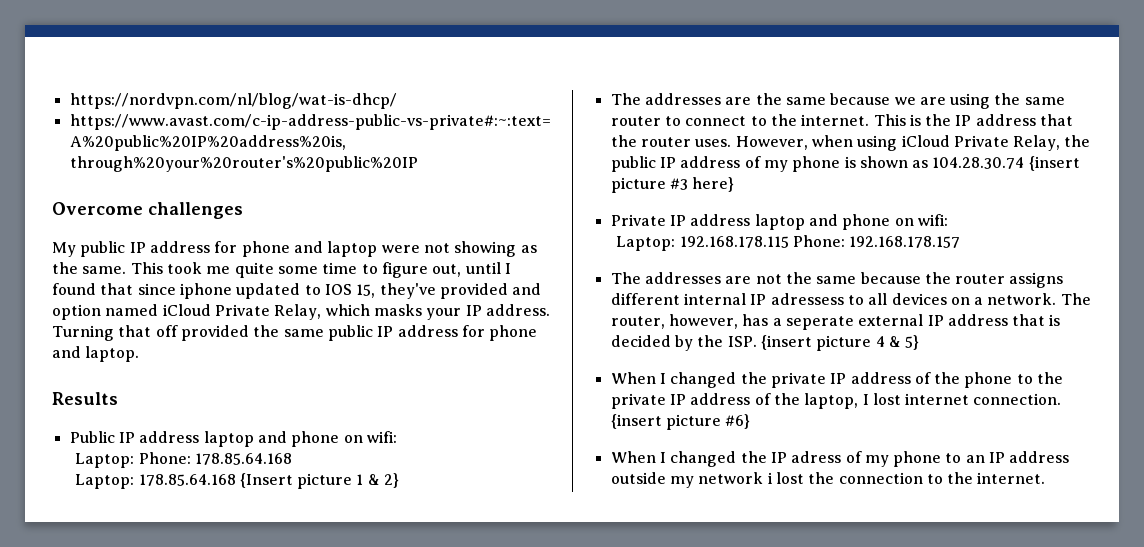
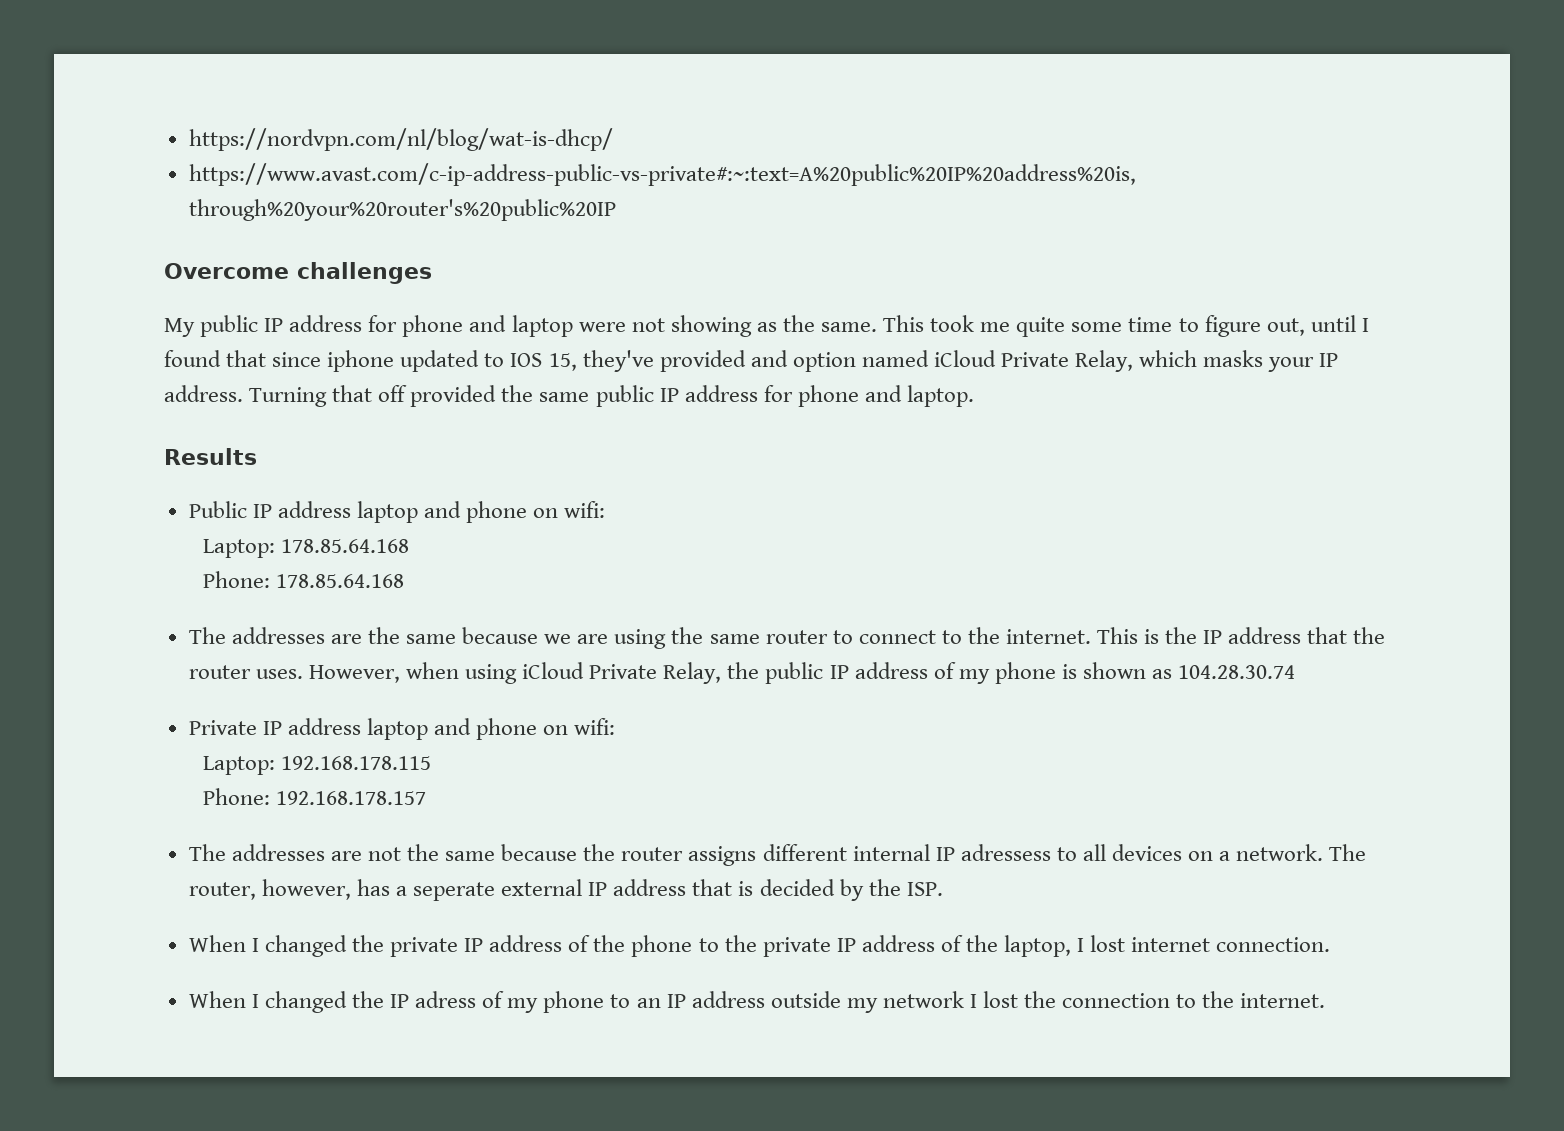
- Laptop: Phone: 178.85.64.168
+ Laptop: 178.85.64.168
+ Phone: 178.85.64.168
- Laptop: 178.85.64.168 {Insert picture 1 & 2}
- However, when using iCloud Private Relay, the public IP address of my phone is shown as 104.28.30.74 {insert picture #3 here}
+ However, when using iCloud Private Relay, the public IP address of my phone is shown as 104.28.30.74
- Laptop: 192.168.178.115 Phone: 192.168.178.157
+ Laptop: 192.168.178.115
+ Phone: 192.168.178.157
- The router, however, has a seperate external IP address that is decided by the ISP. {insert picture 4 & 5}
+ The router, however, has a seperate external IP address that is decided by the ISP.
- {insert picture #6}
- When I changed the IP adress of my phone to an IP address outside my network i lost the connection to the internet.
+ When I changed the IP adress of my phone to an IP address outside my network I lost the connection to the internet.

